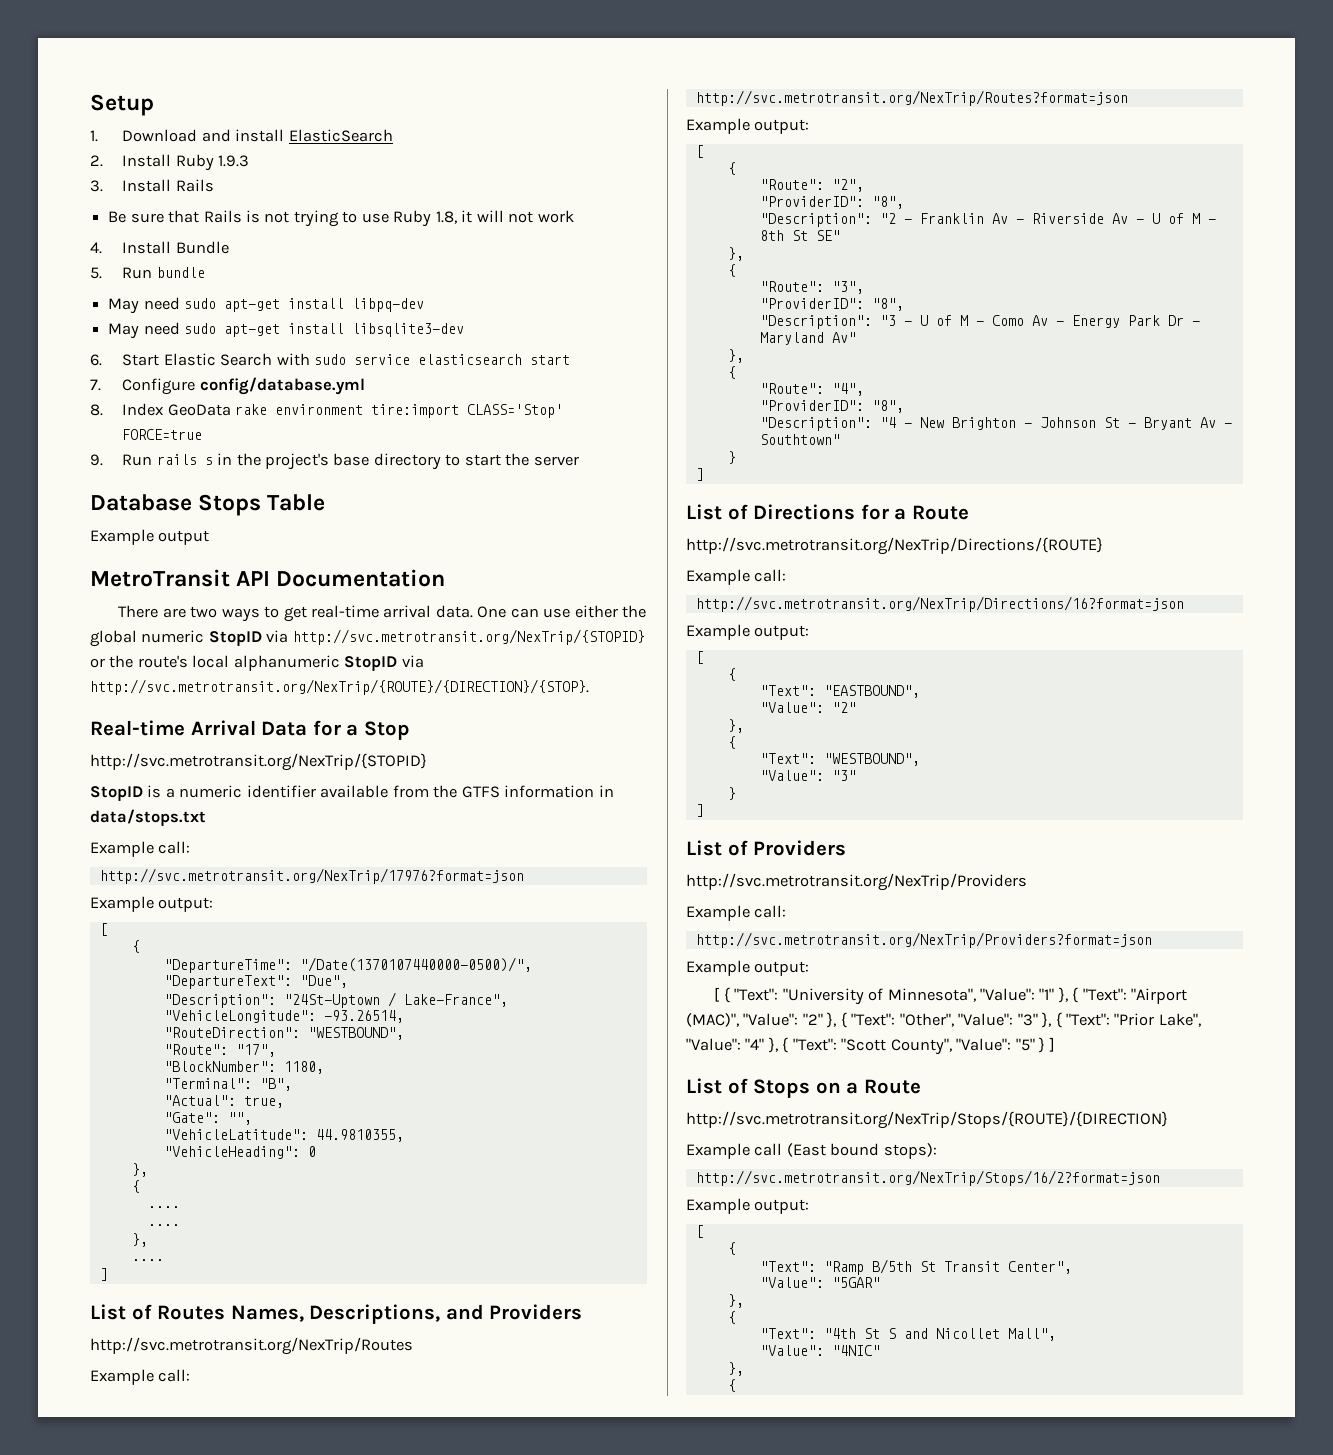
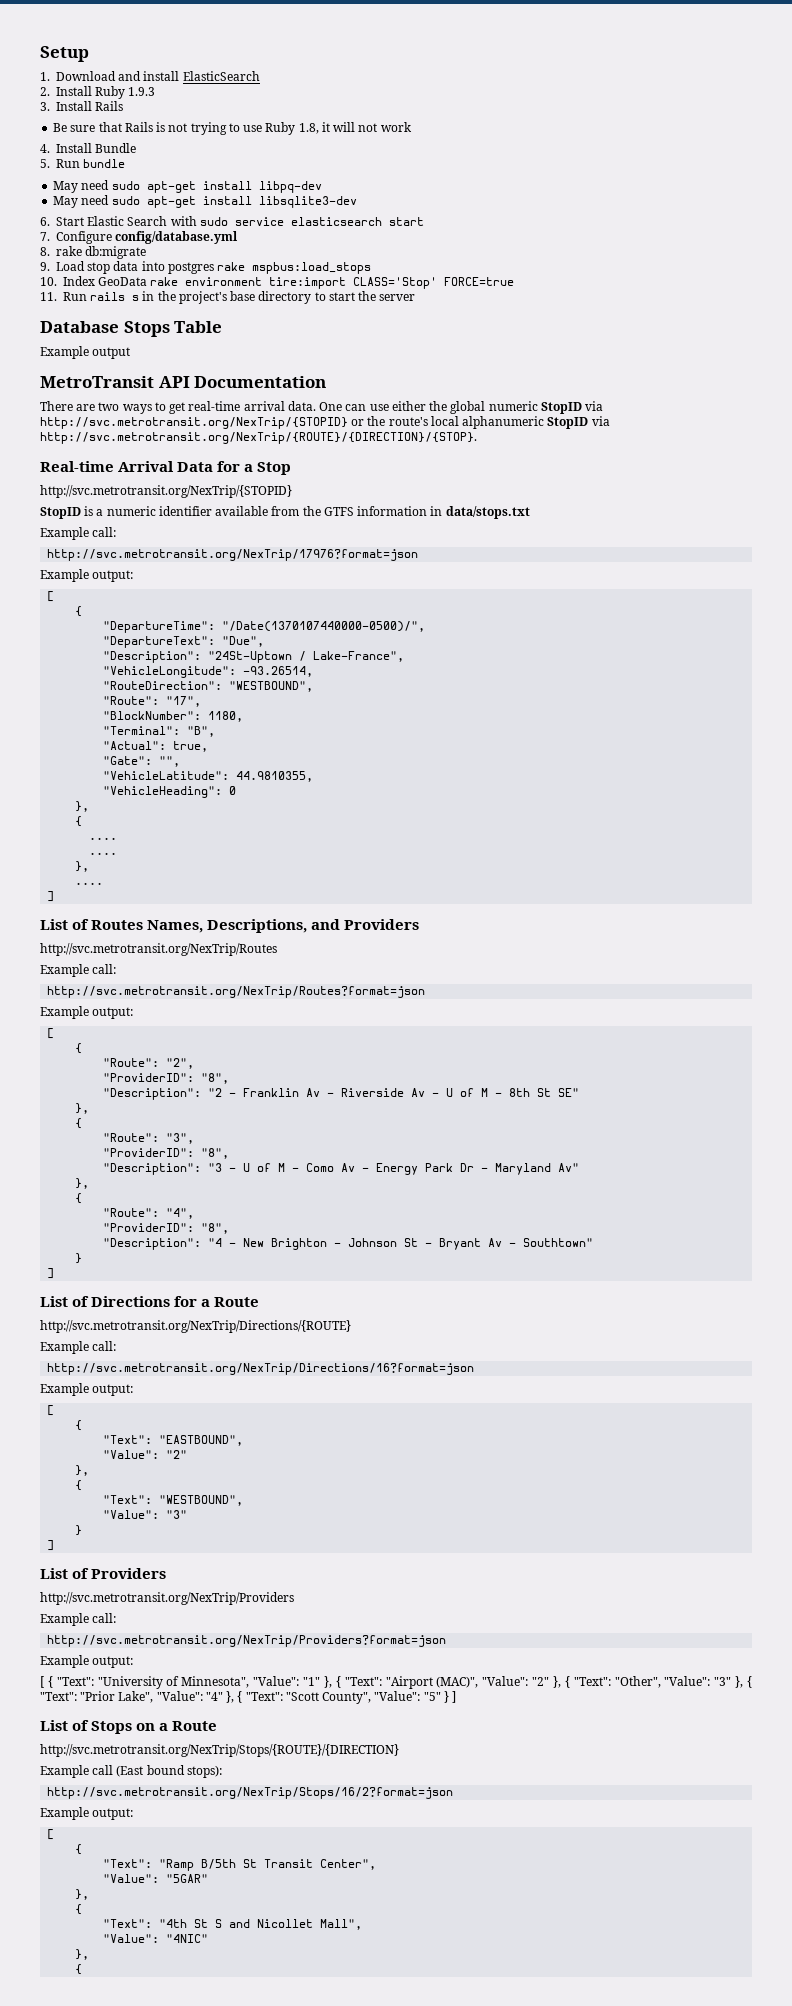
- 8. Index GeoData rake environment tire:import CLASS='Stop' FORCE=true
+ 8. rake db:migrate
+ 9. Load stop data into postgres rake mspbus:load_stops
+ 10. Index GeoData rake environment tire:import CLASS='Stop' FORCE=true
- 9. Run rails s in the project's base directory to start the server
+ 11. Run rails s in the project's base directory to start the server

